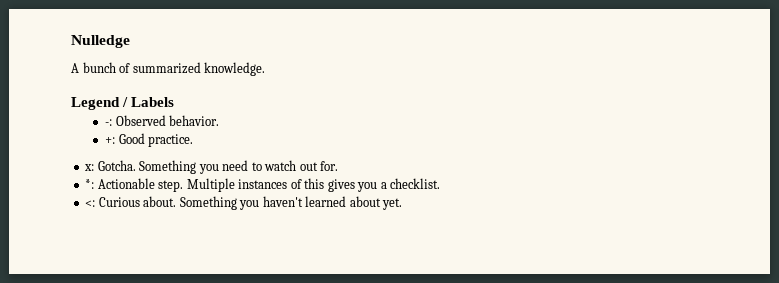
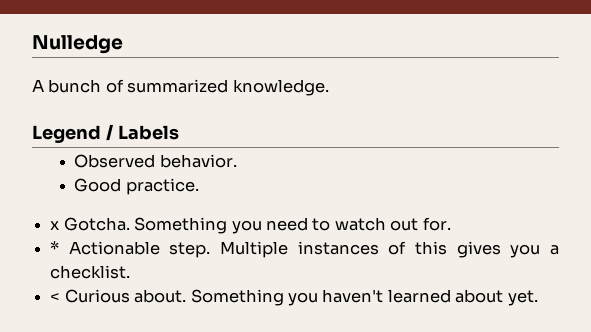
- -: Observed behavior.
+ Observed behavior.
- +: Good practice.
+ Good practice.
- x: Gotcha.
+ x Gotcha.
- *: Actionable step.
+ * Actionable step.
- <: Curious about.
+ < Curious about.

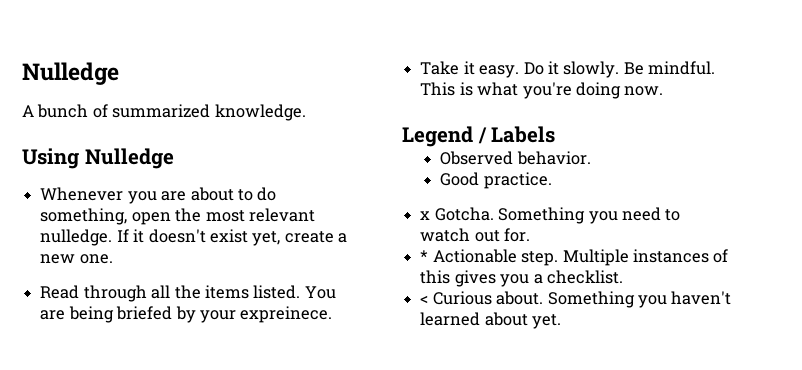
+ Using Nulledge
+ Whenever you are about to do something, open the most relevant nulledge. If it doesn't exist yet, create a new one.
+ Read through all the items listed. You are being briefed by your expreinece.
+ Take it easy. Do it slowly. Be mindful. This is what you're doing now.

